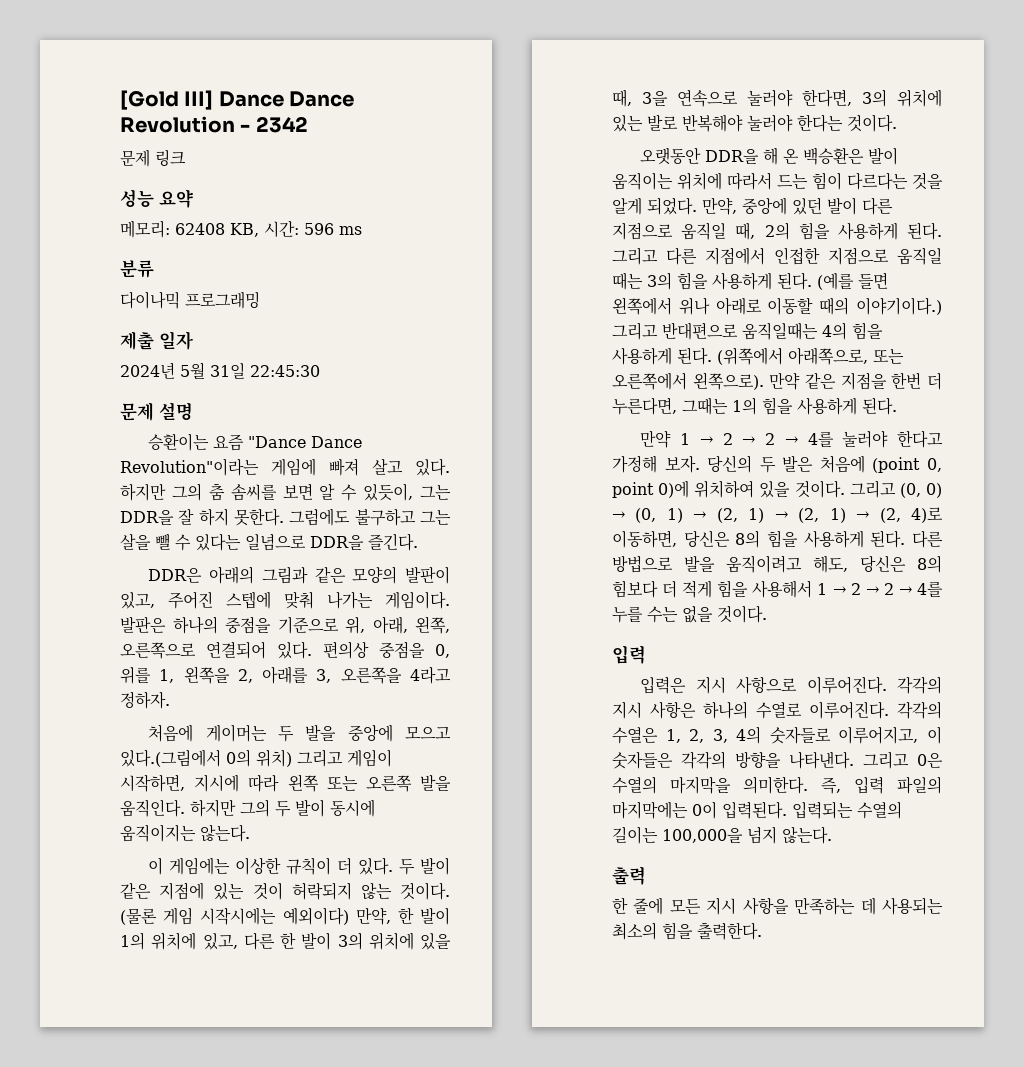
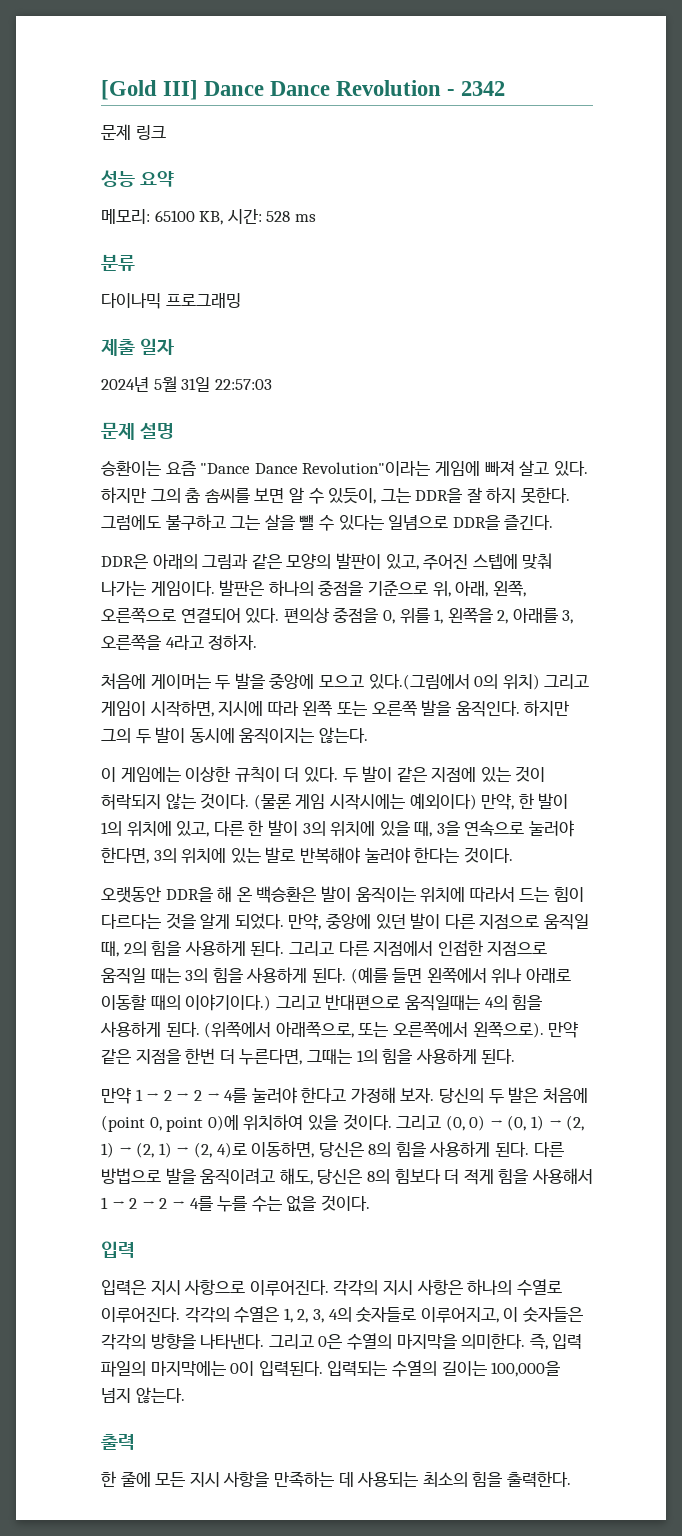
- 메모리: 62408 KB, 시간: 596 ms
+ 메모리: 65100 KB, 시간: 528 ms
- 2024년 5월 31일 22:45:30
+ 2024년 5월 31일 22:57:03

